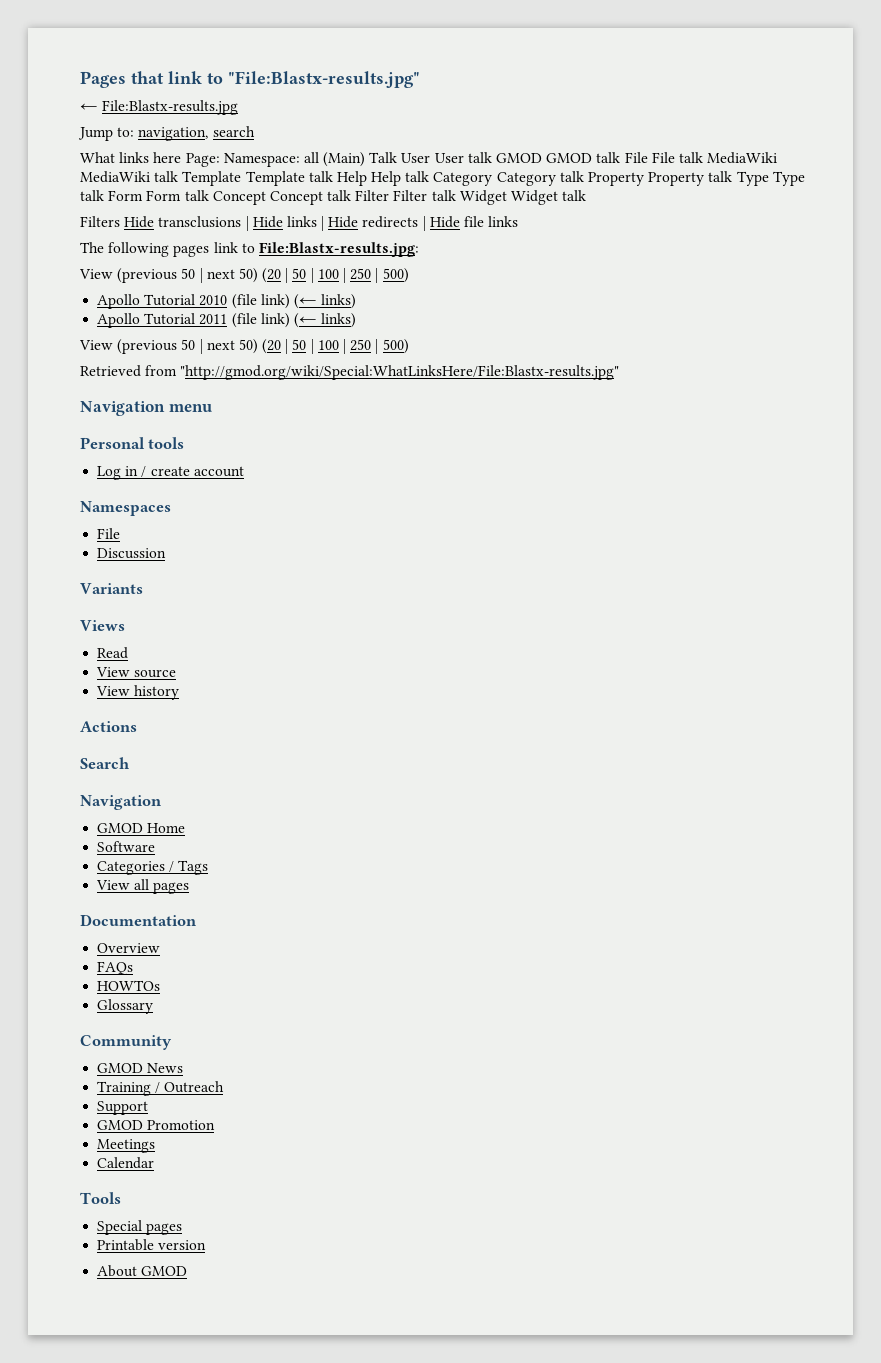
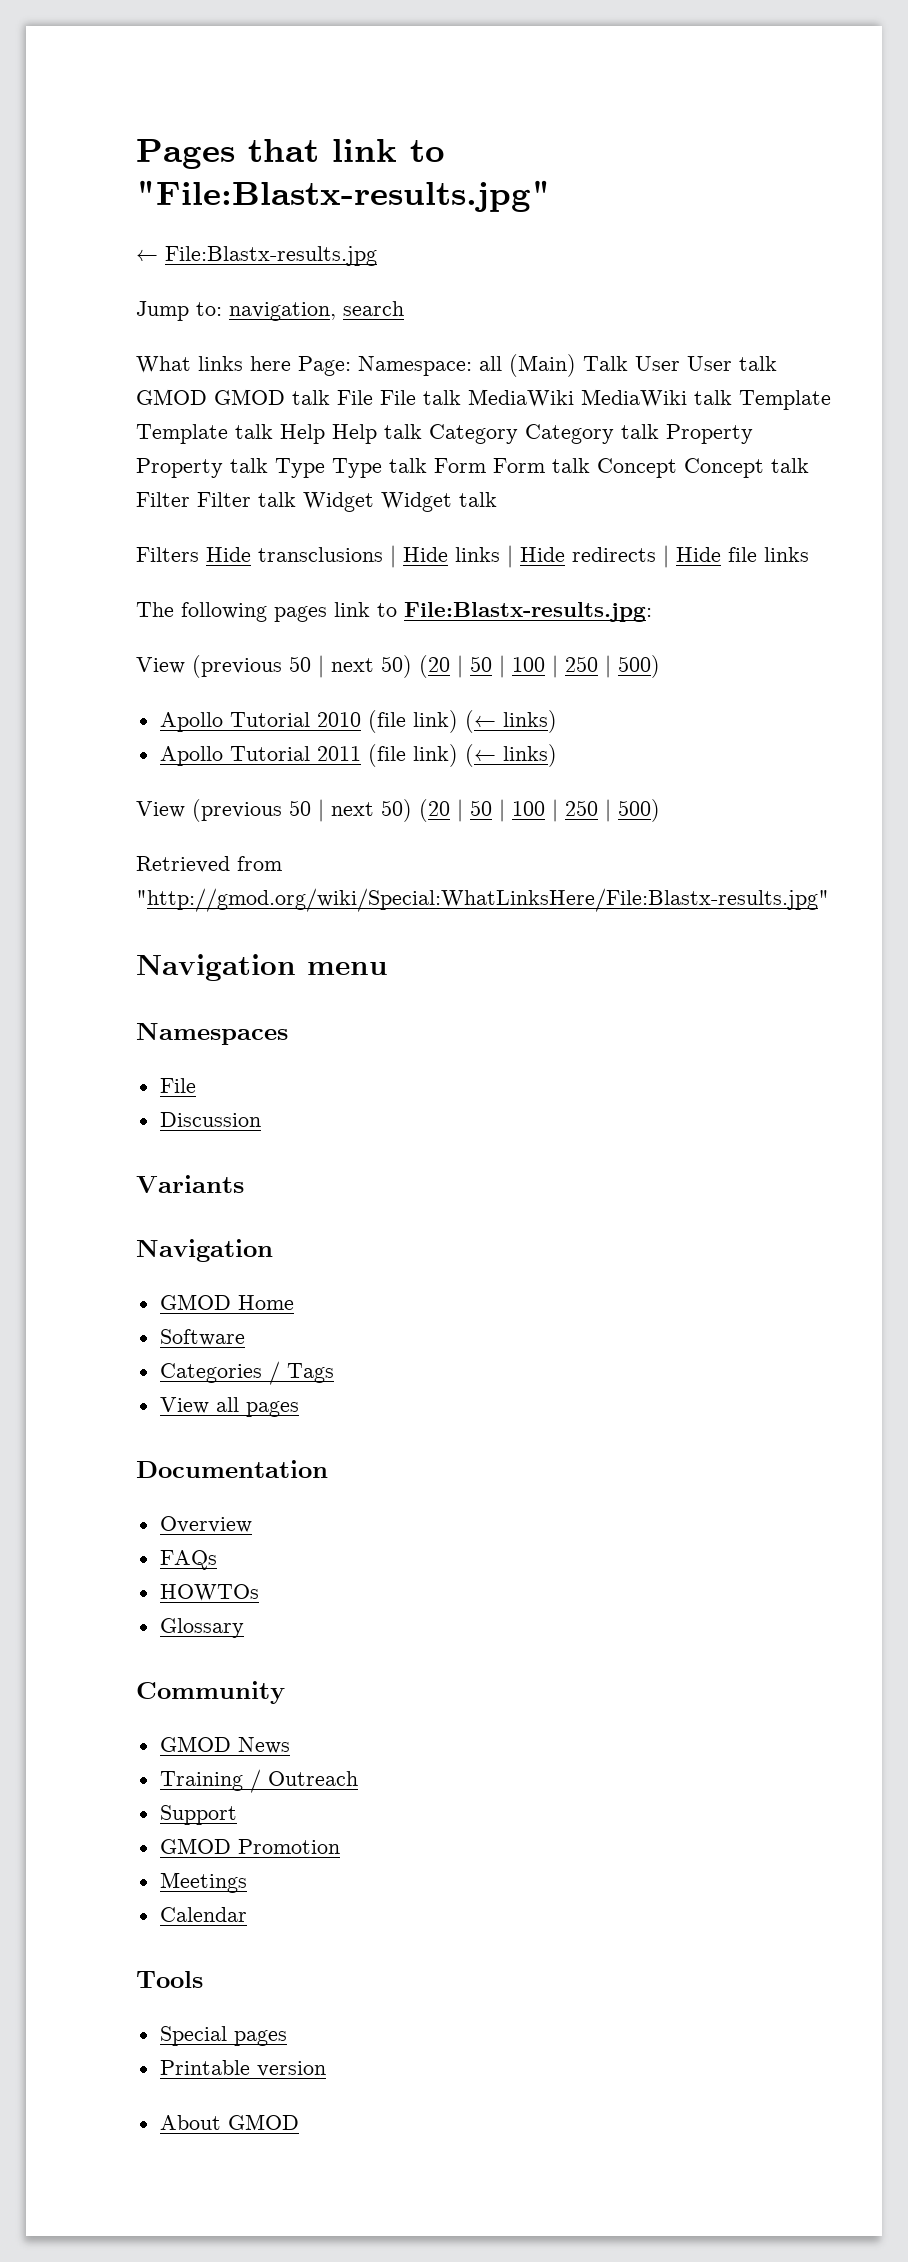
- Personal tools
- Log in / create account
  Namespaces
  File
  Discussion
  Variants
- Views
- Read
- View source
- View history
- Actions
- Search

